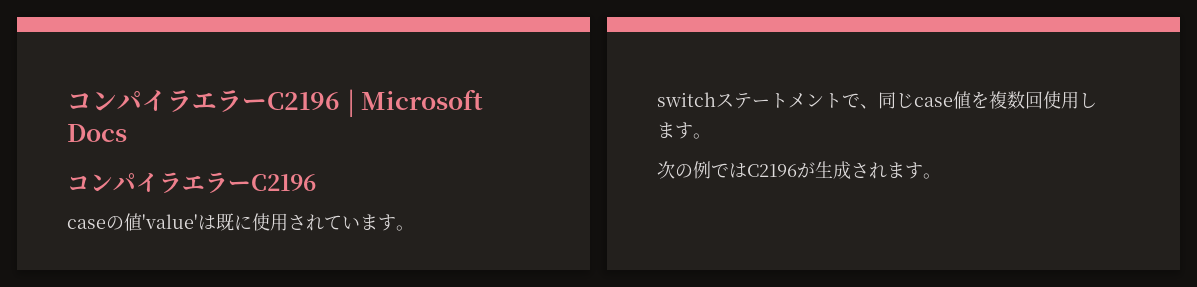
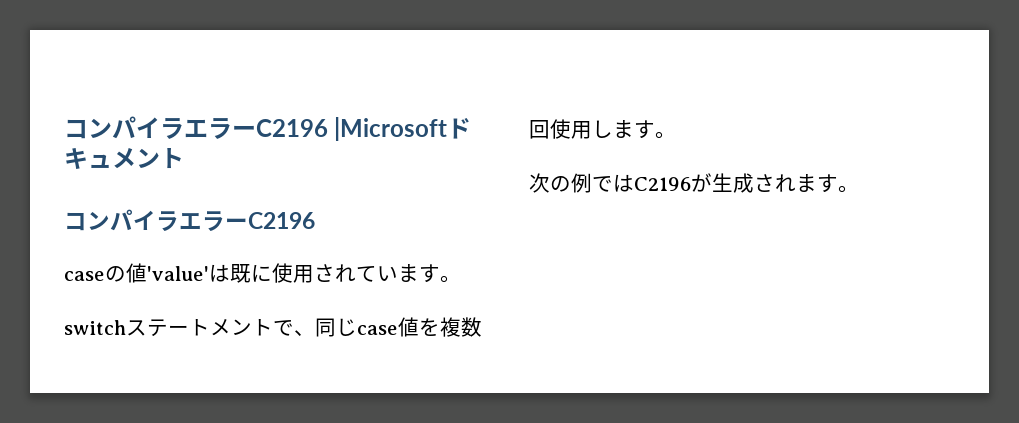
- コンパイラエラーC2196 | Microsoft Docs
+ コンパイラエラーC2196 |Microsoftドキュメント

